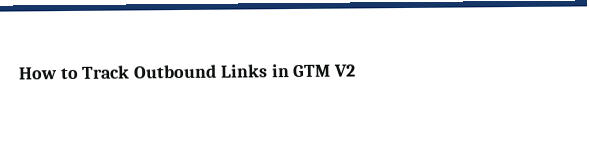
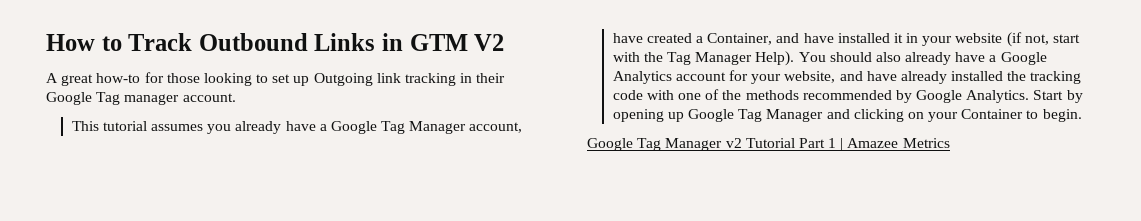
+ A great how-to for those looking to set up Outgoing link tracking in their Google Tag manager account.
+ This tutorial assumes you already have a Google Tag Manager account, have created a Container, and have installed it in your website (if not, start with the Tag Manager Help). You should also already have a Google Analytics account for your website, and have already installed the tracking code with one of the methods recommended by Google Analytics. Start by opening up Google Tag Manager and clicking on your Container to begin.
+ Google Tag Manager v2 Tutorial Part 1 | Amazee Metrics

